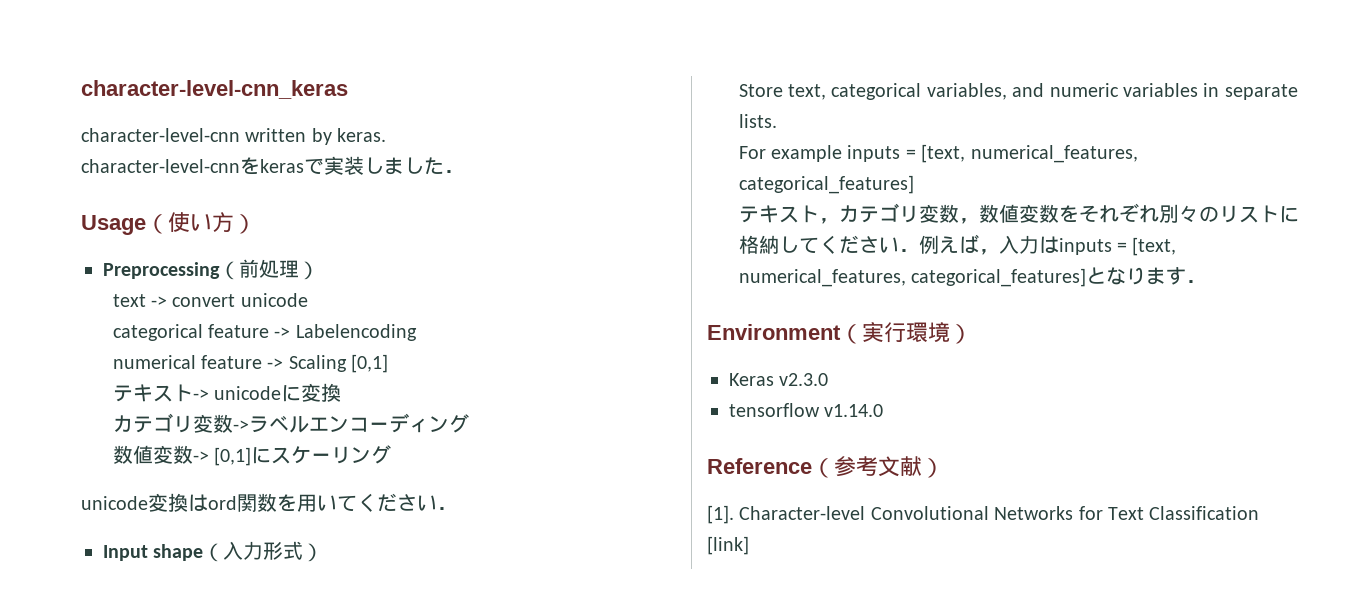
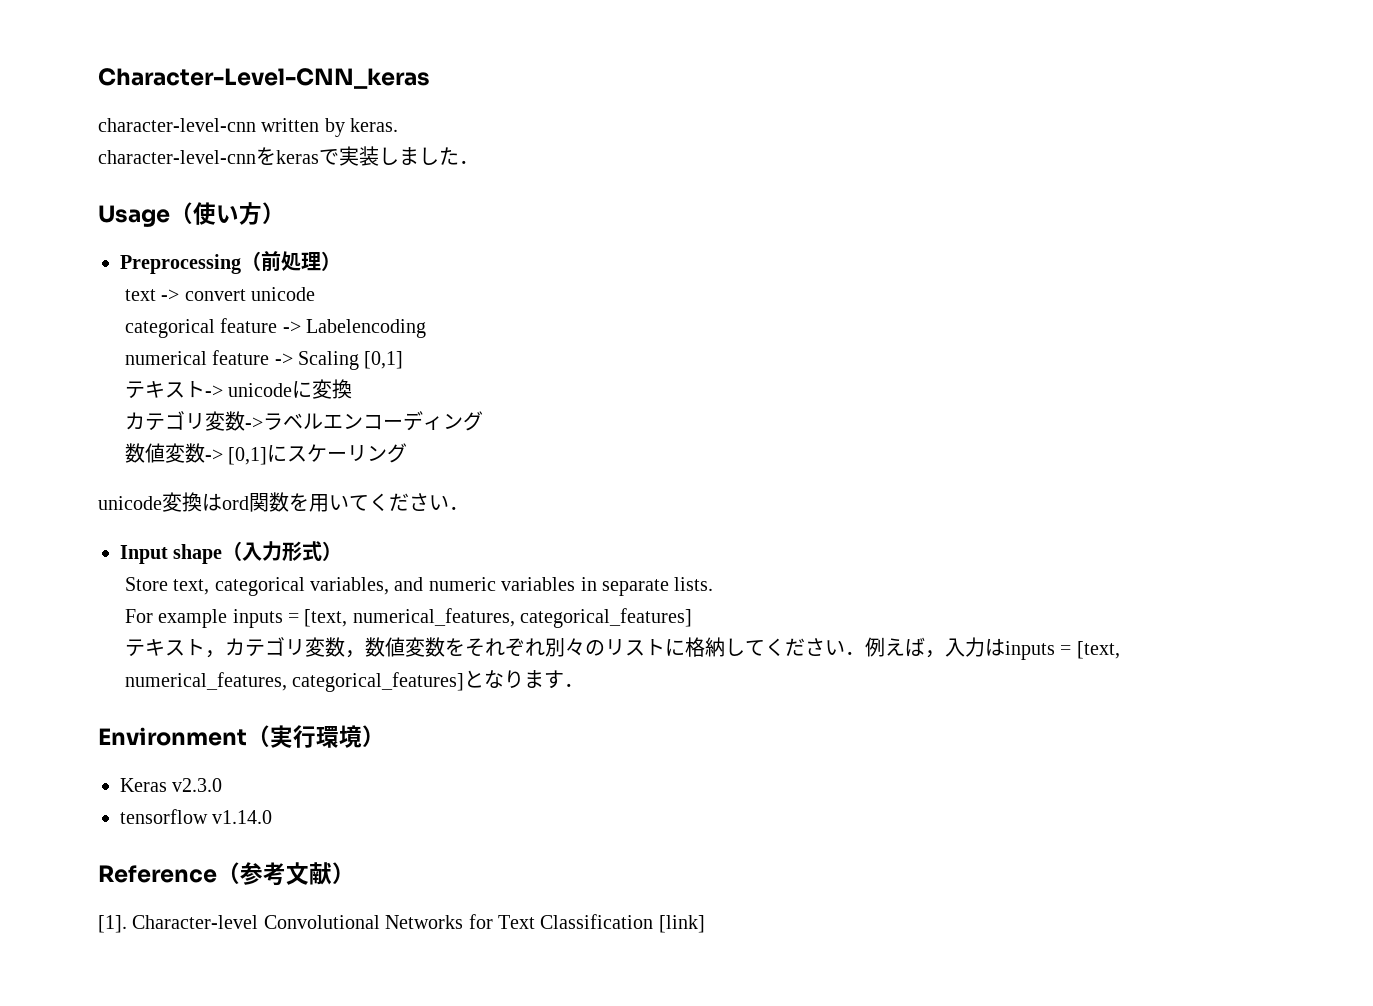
- character-level-cnn_keras
+ Character-Level-CNN_keras

